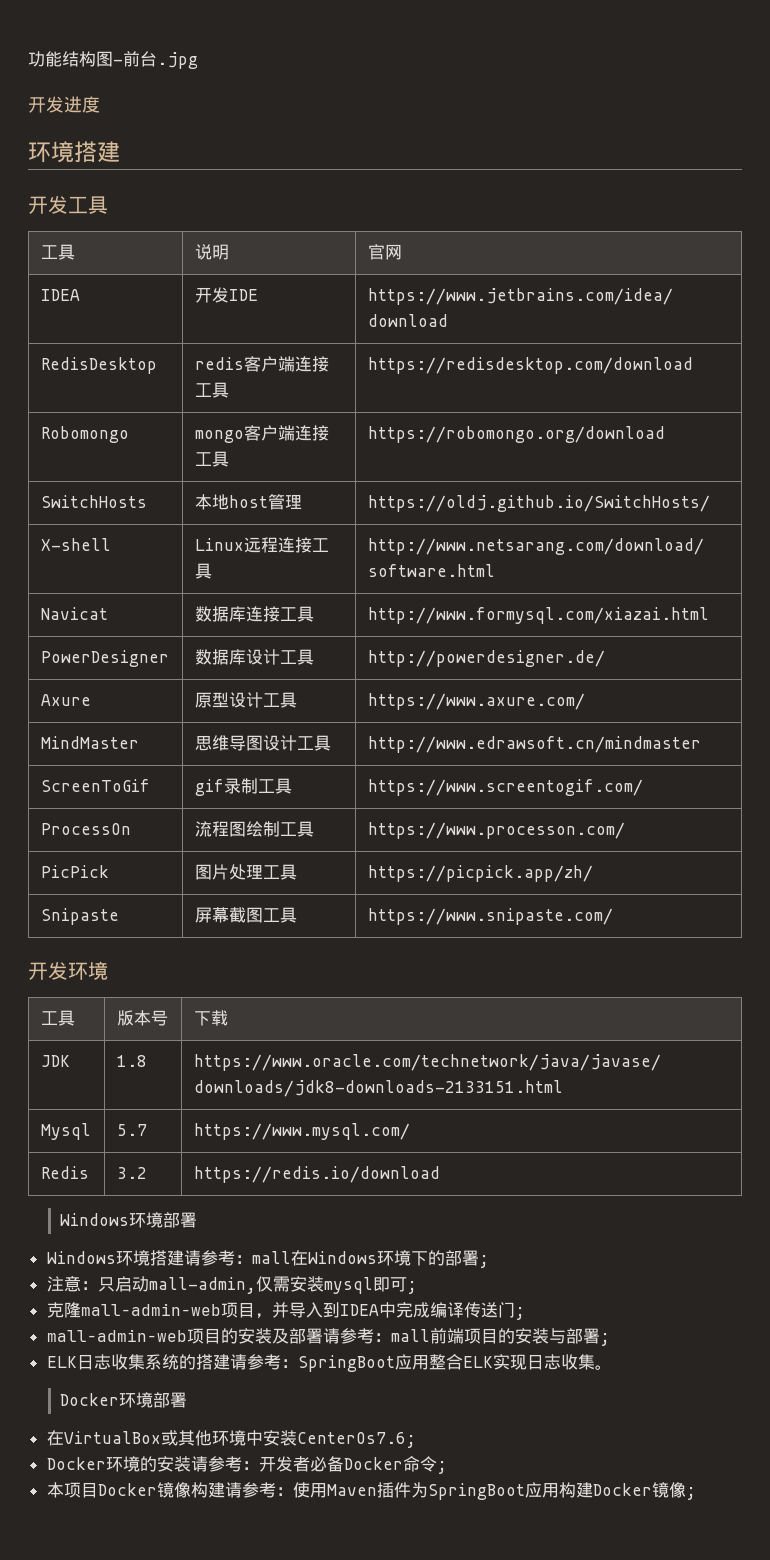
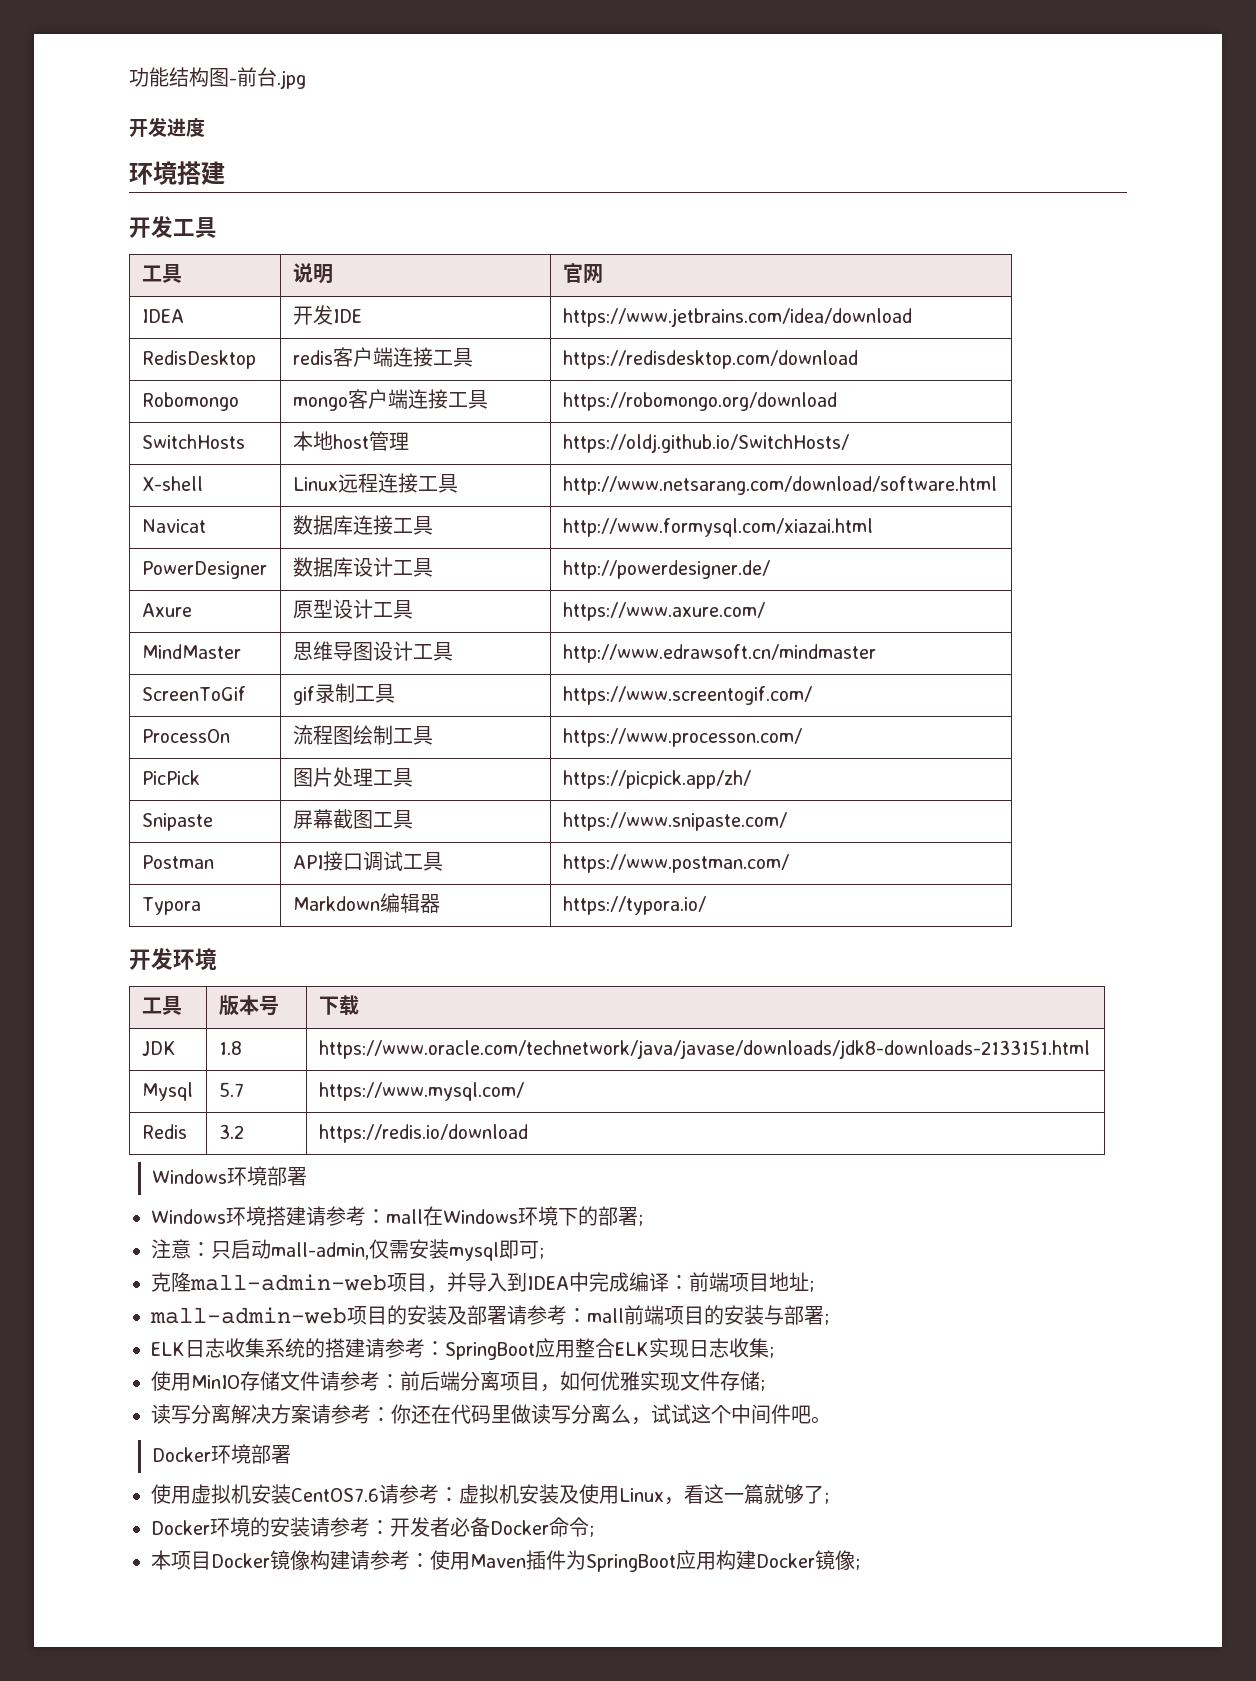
+ Postman | API接口调试工具 | https://www.postman.com/
+ Typora | Markdown编辑器 | https://typora.io/
- 克隆mall-admin-web项目，并导入到IDEA中完成编译传送门;
+ 克隆mall-admin-web项目，并导入到IDEA中完成编译：前端项目地址;
- ELK日志收集系统的搭建请参考：SpringBoot应用整合ELK实现日志收集。
+ ELK日志收集系统的搭建请参考：SpringBoot应用整合ELK实现日志收集;
+ 使用MinIO存储文件请参考：前后端分离项目，如何优雅实现文件存储;
+ 读写分离解决方案请参考：你还在代码里做读写分离么，试试这个中间件吧。
  Docker环境部署
- 在VirtualBox或其他环境中安装CenterOs7.6;
+ 使用虚拟机安装CentOS7.6请参考：虚拟机安装及使用Linux，看这一篇就够了;

